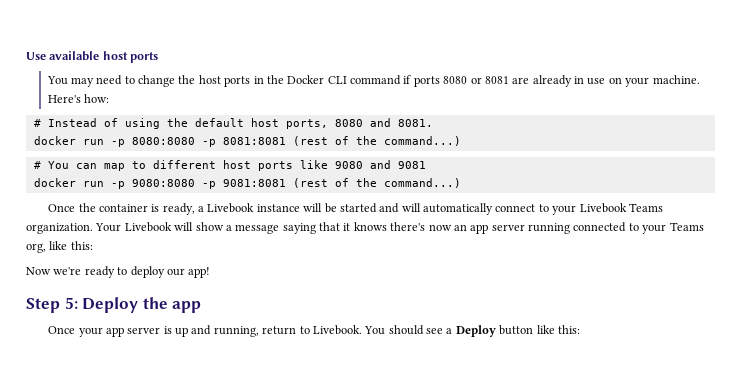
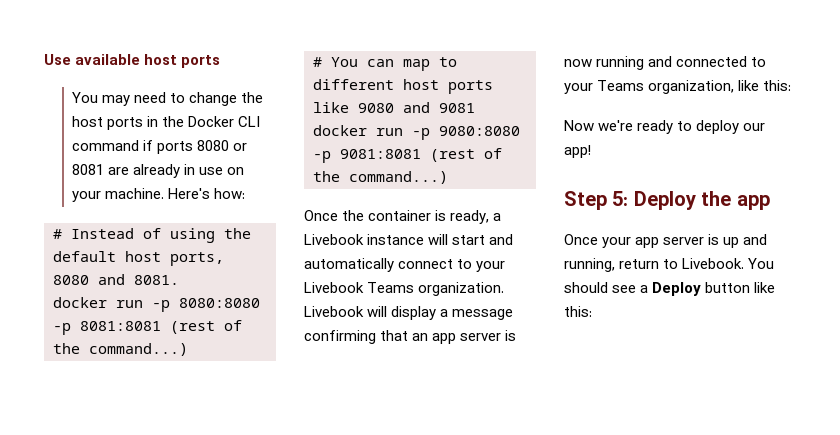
- Once the container is ready, a Livebook instance will be started and will automatically connect to your Livebook Teams organization.
+ Once the container is ready, a Livebook instance will start and automatically connect to your Livebook Teams organization.
- Your Livebook will show a message saying that it knows there's now an app server running connected to your Teams org, like this:
+ Livebook will display a message confirming that an app server is now running and connected to your Teams organization, like this:

